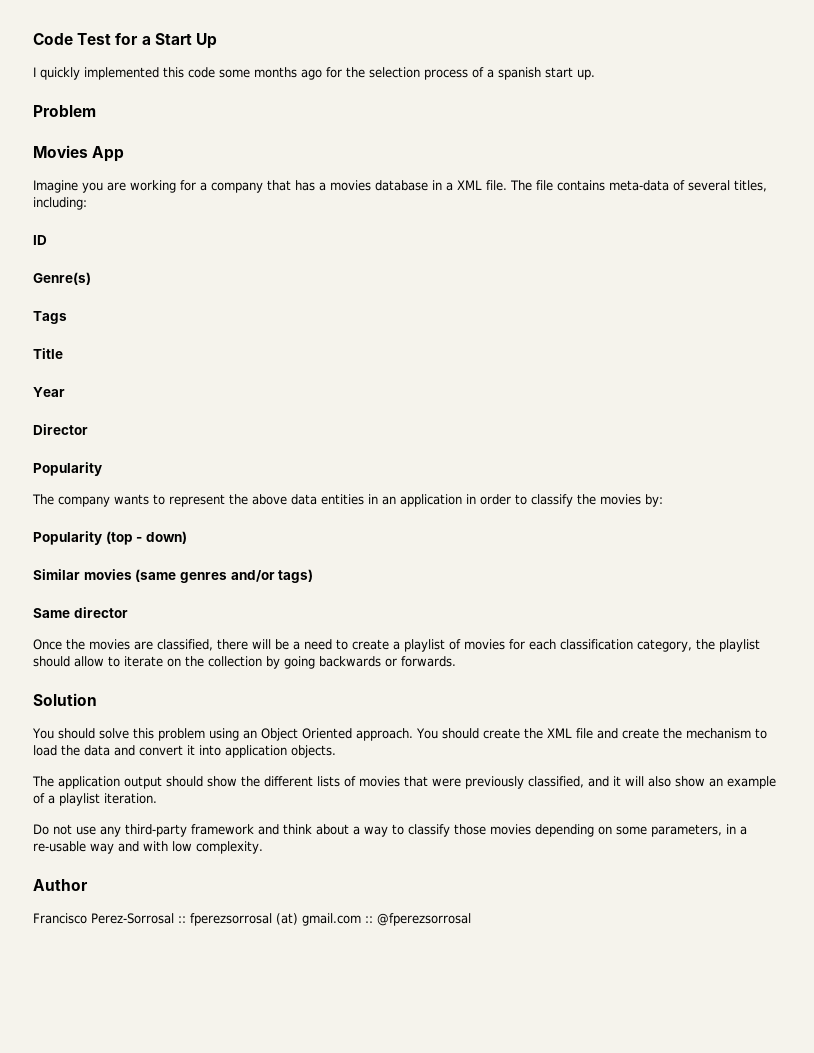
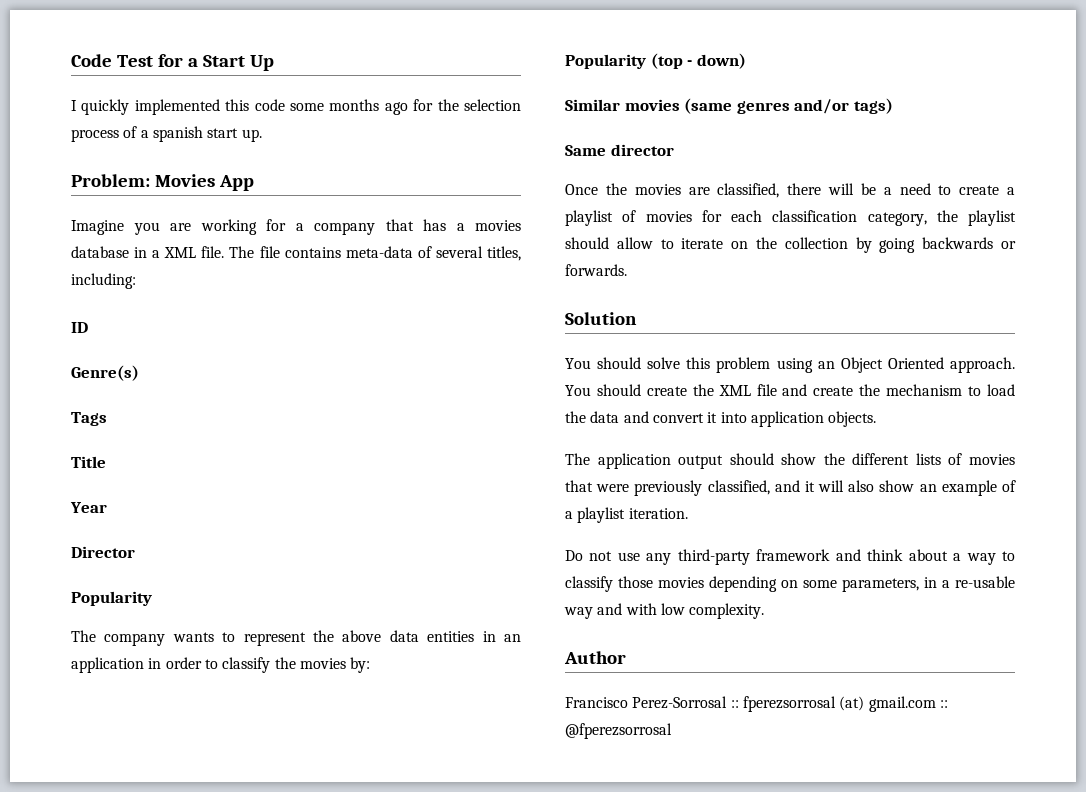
- Problem
- Movies App
+ Problem: Movies App

